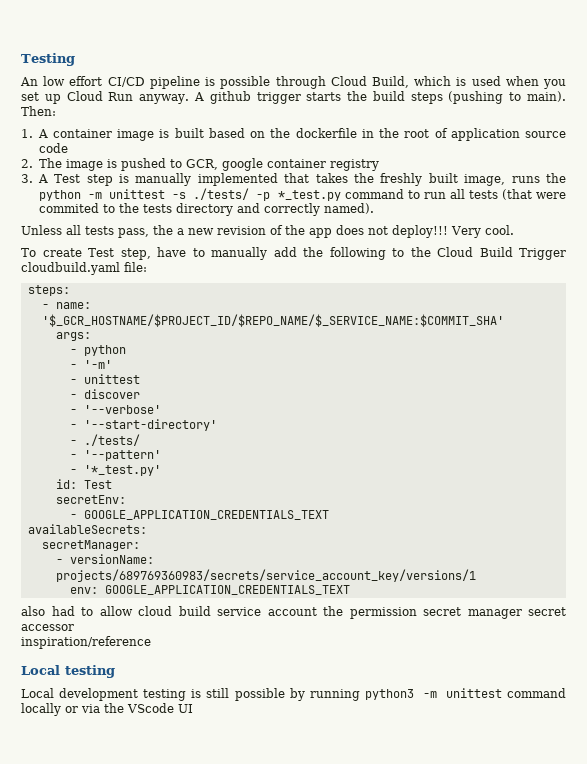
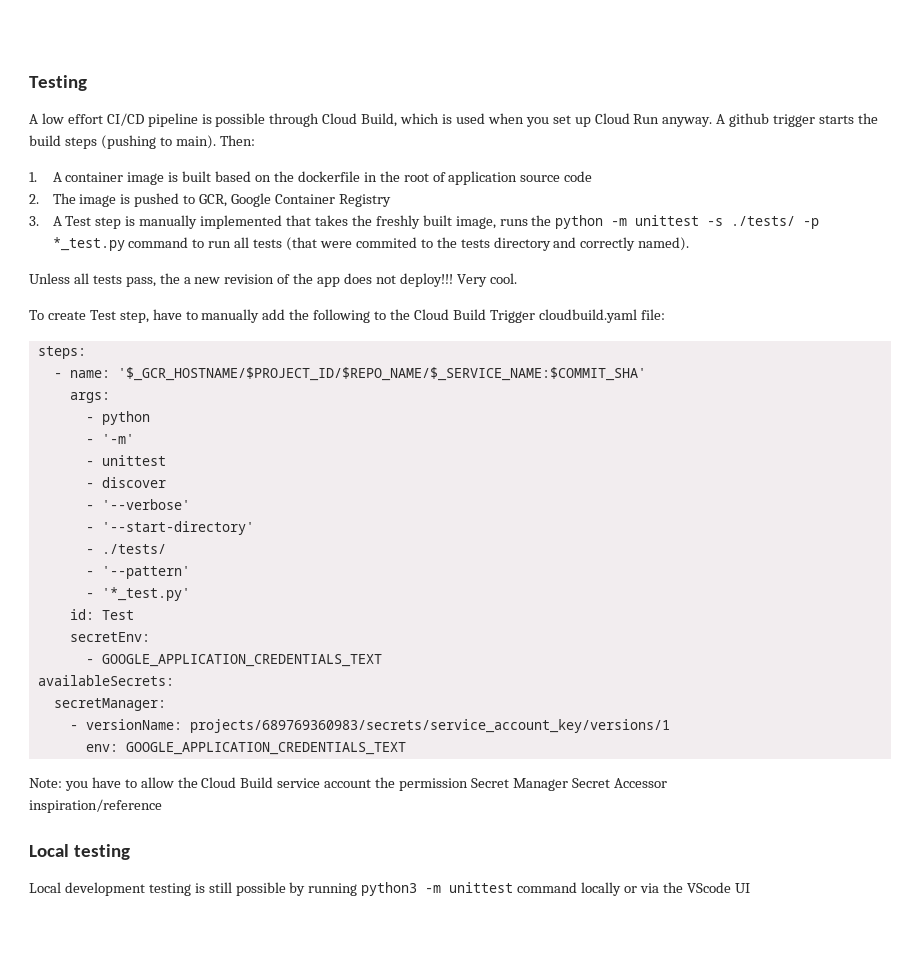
- An low effort CI/CD pipeline is possible through Cloud Build, which is used when you set up Cloud Run anyway.
+ A low effort CI/CD pipeline is possible through Cloud Build, which is used when you set up Cloud Run anyway.
- 2. The image is pushed to GCR, google container registry
+ 2. The image is pushed to GCR, Google Container Registry
- also had to allow cloud build service account the permission secret manager secret accessor
+ Note: you have to allow the Cloud Build service account the permission Secret Manager Secret Accessor

